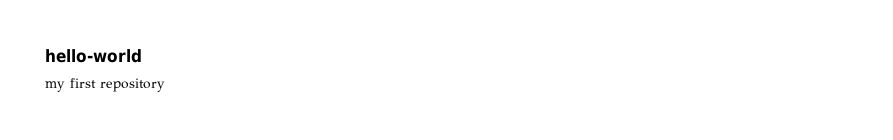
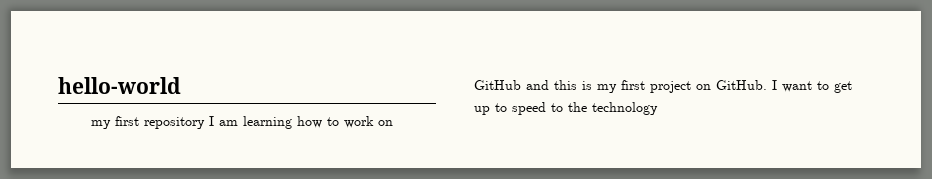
- my first repository
+ my first repository I am learning how to work on GitHub and this is my first project on GitHub. I want to get up to speed to the technology

